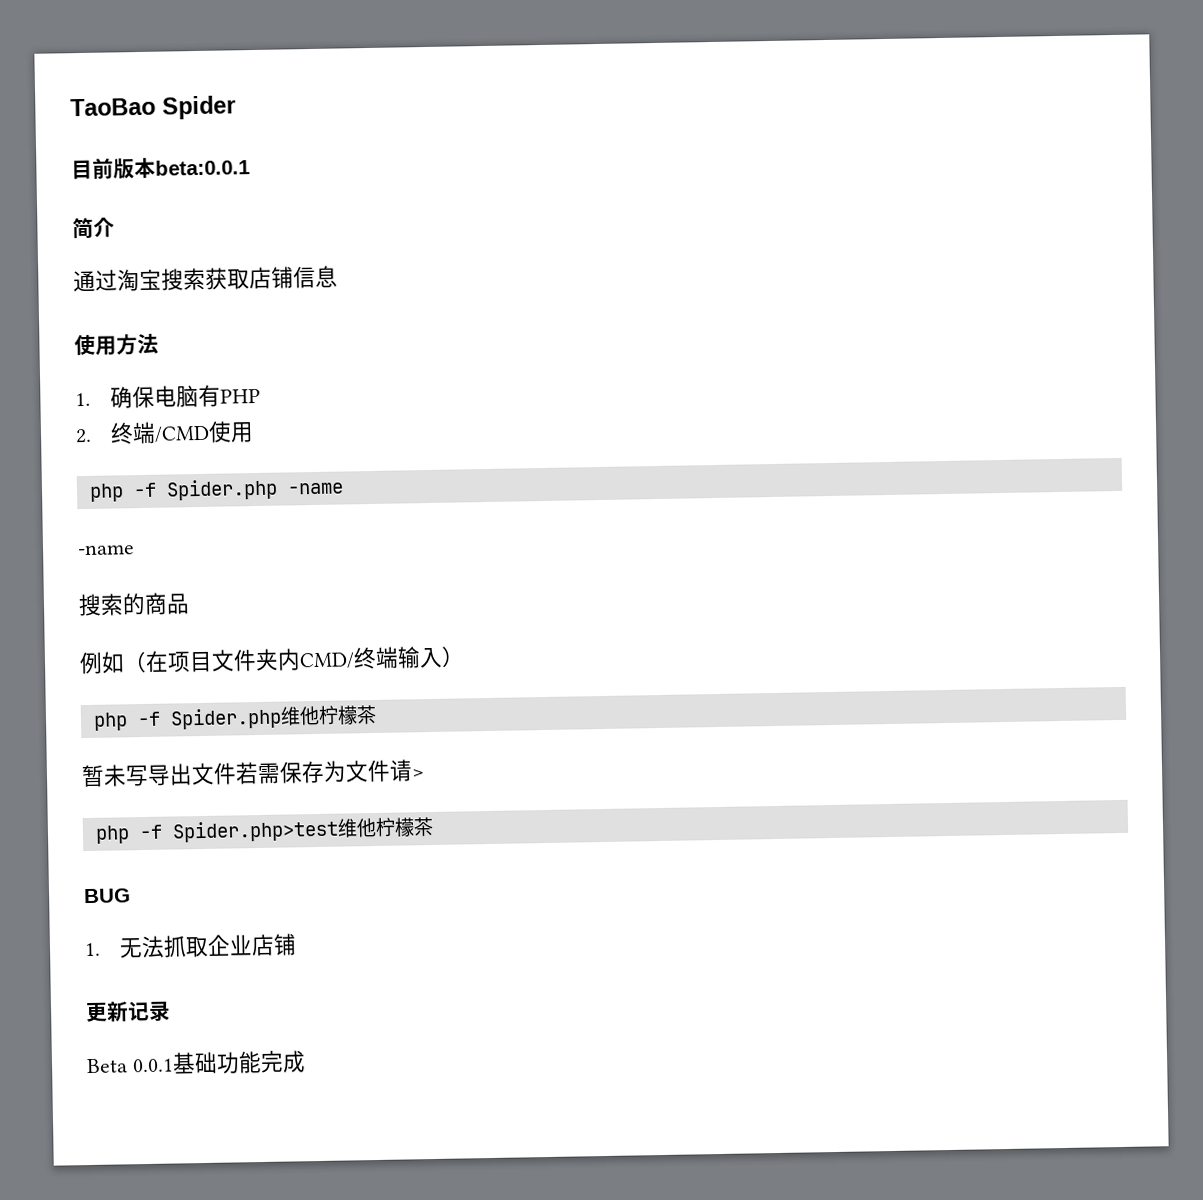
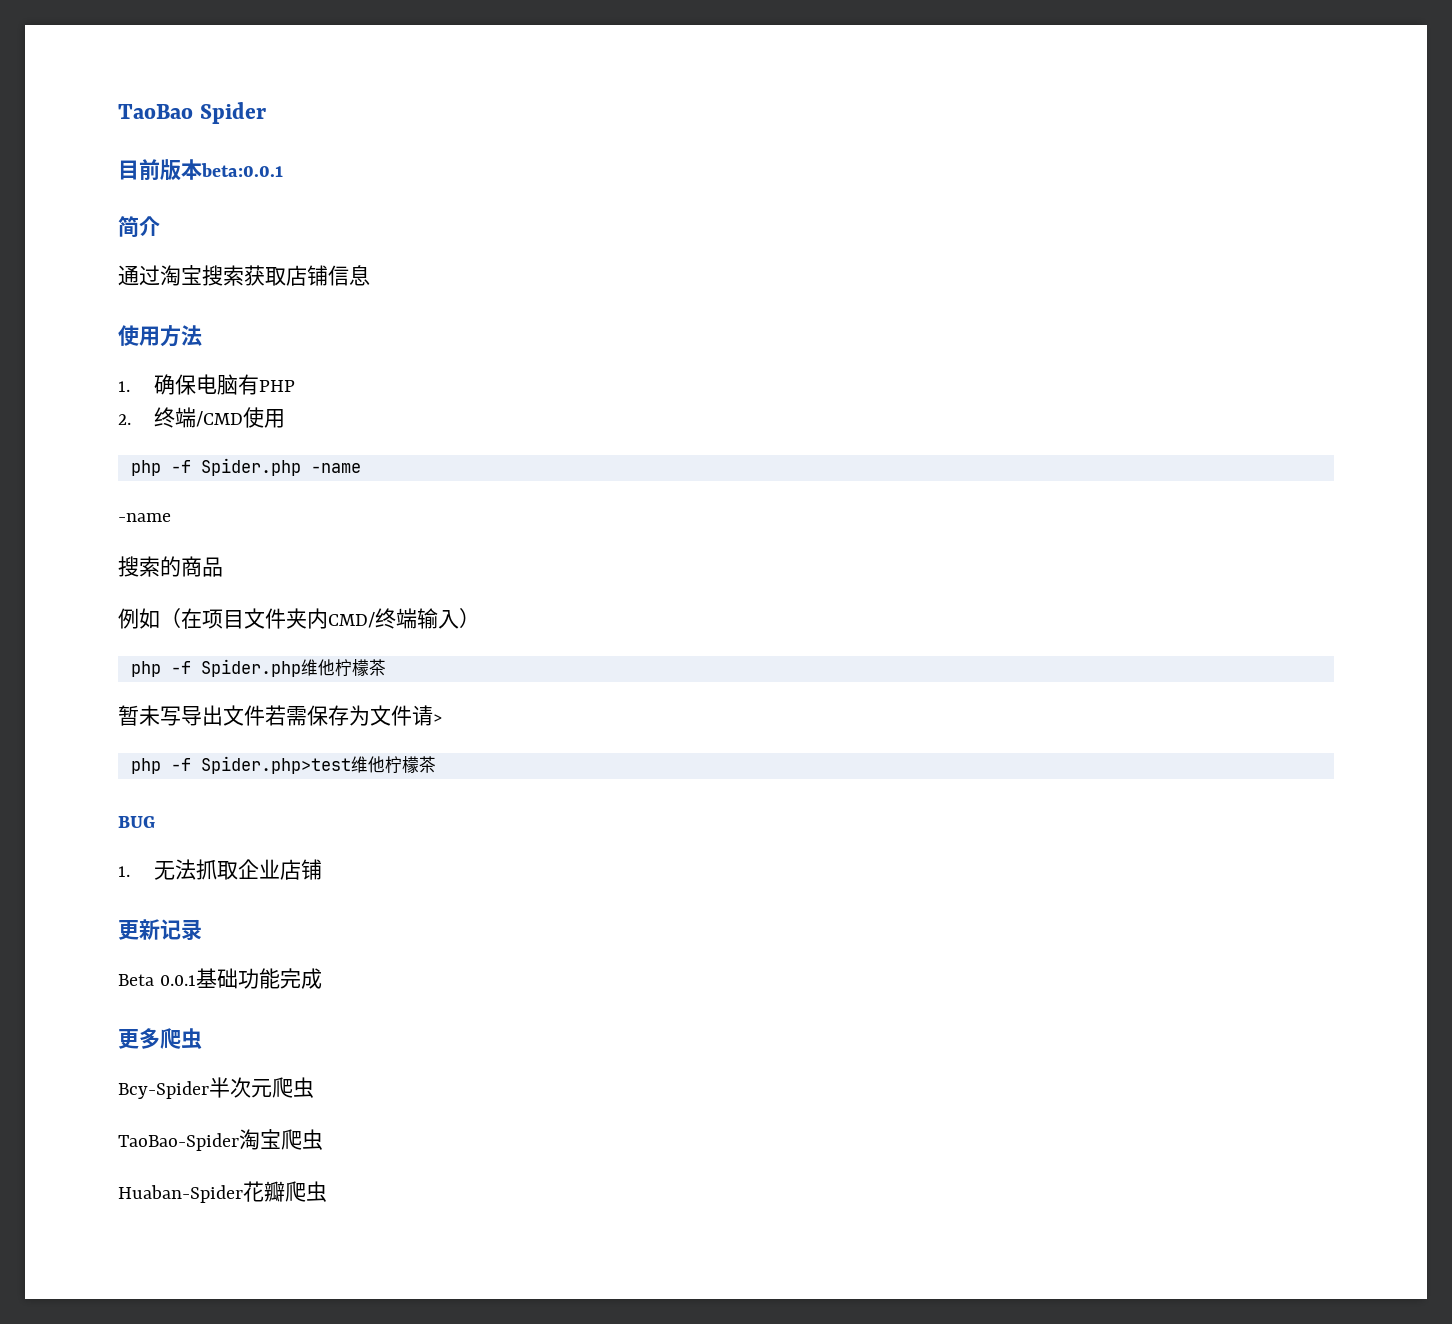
+ 更多爬虫
+ Bcy-Spider半次元爬虫
+ TaoBao-Spider淘宝爬虫
+ Huaban-Spider花瓣爬虫

